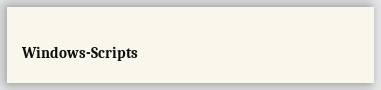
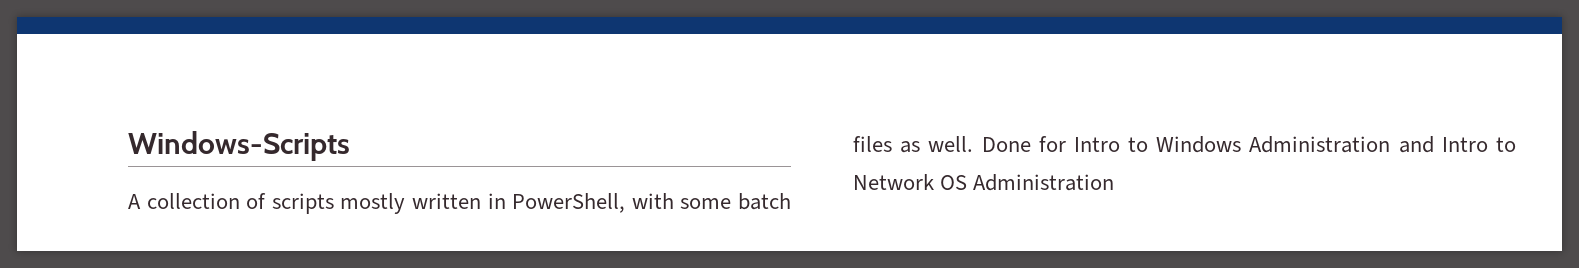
+ A collection of scripts mostly written in PowerShell, with some batch files as well. Done for Intro to Windows Administration and Intro to Network OS Administration

